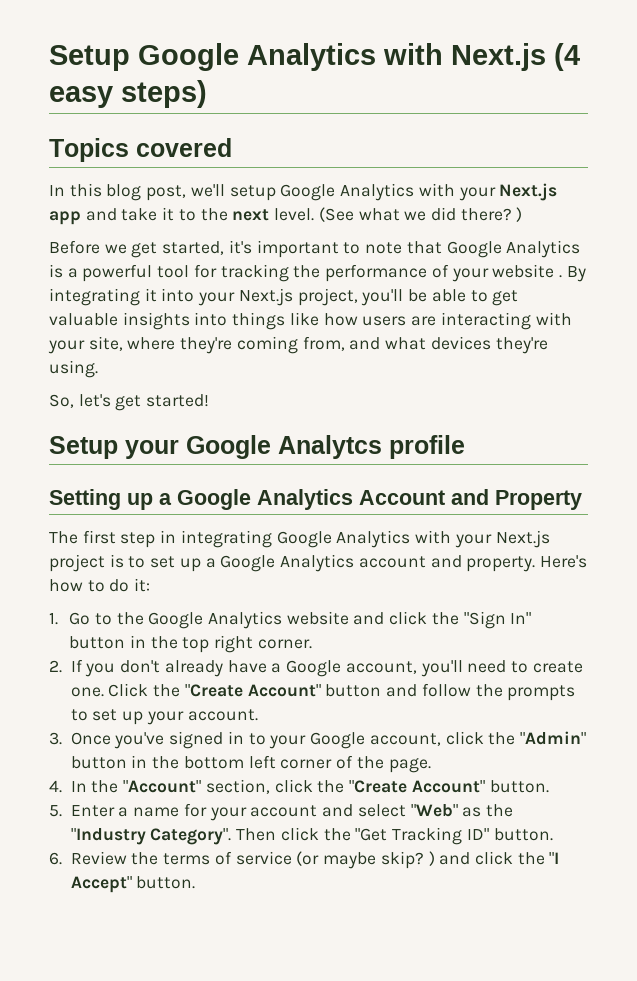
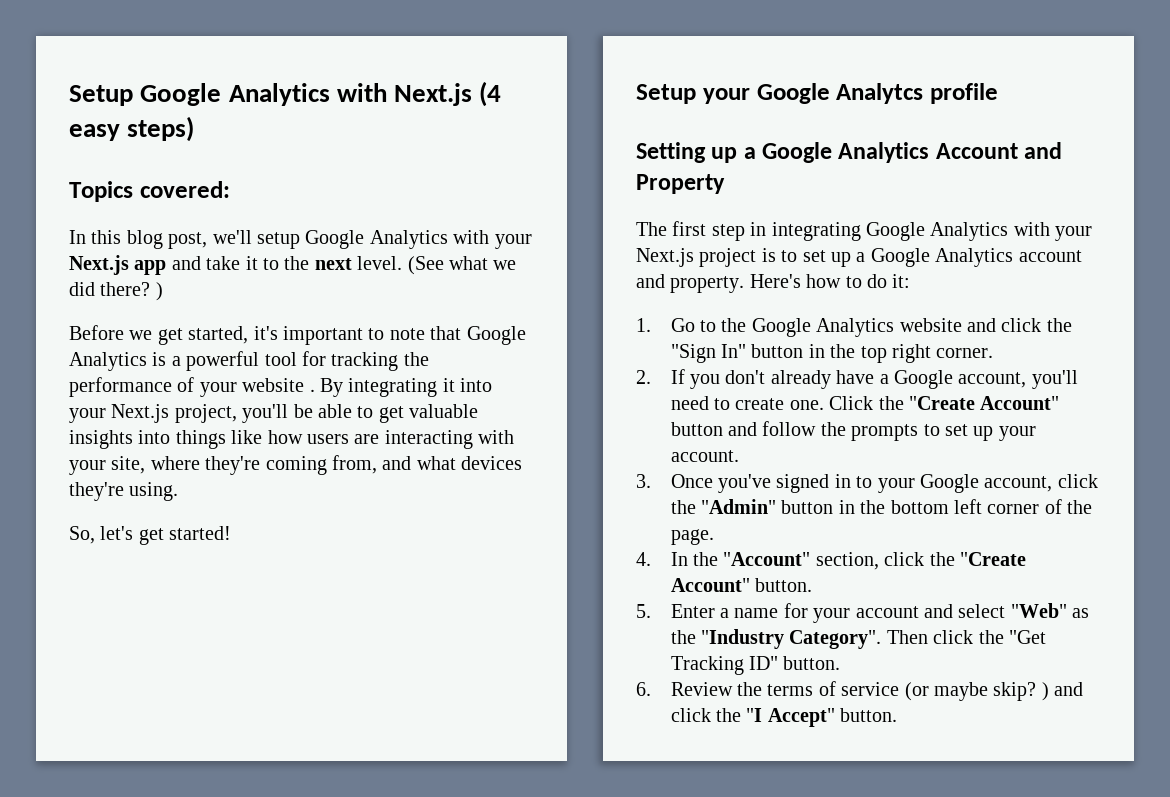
- Topics covered
+ Topics covered:

